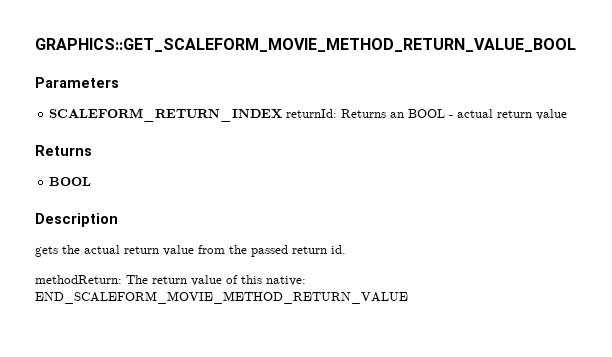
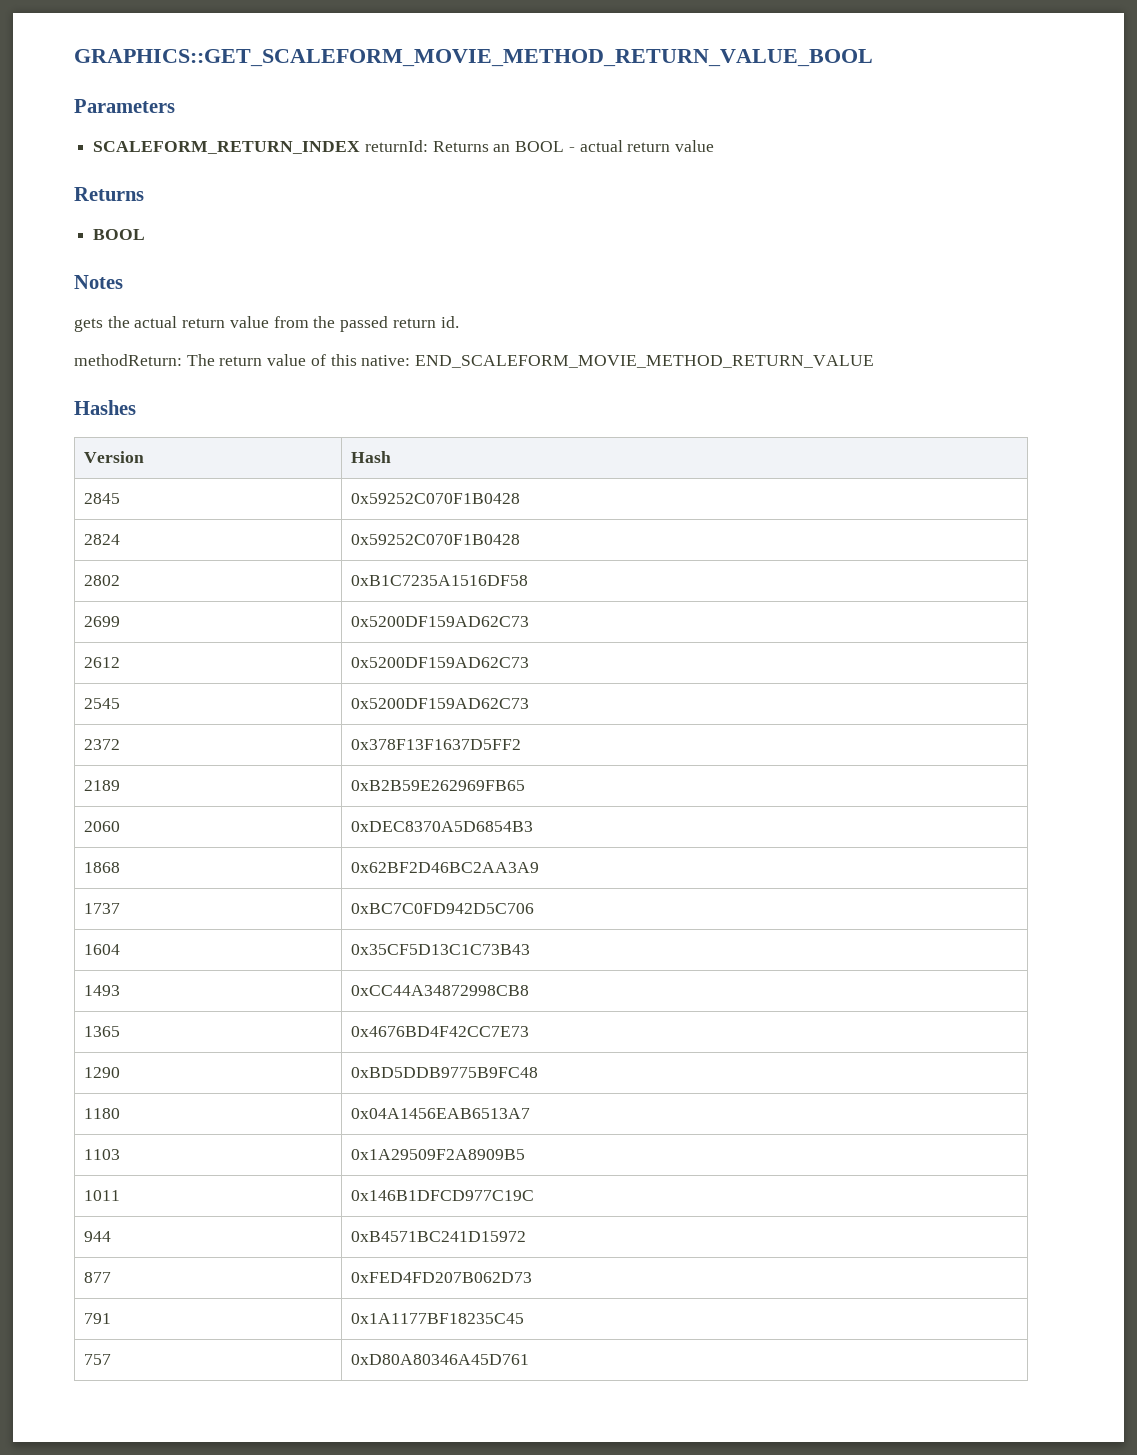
- Description
+ Notes
+ Hashes
+ Version | Hash
+ 2845 | 0x59252C070F1B0428
+ 2824 | 0x59252C070F1B0428
+ 2802 | 0xB1C7235A1516DF58
+ 2699 | 0x5200DF159AD62C73
+ 2612 | 0x5200DF159AD62C73
+ 2545 | 0x5200DF159AD62C73
+ 2372 | 0x378F13F1637D5FF2
+ 2189 | 0xB2B59E262969FB65
+ 2060 | 0xDEC8370A5D6854B3
+ 1868 | 0x62BF2D46BC2AA3A9
+ 1737 | 0xBC7C0FD942D5C706
+ 1604 | 0x35CF5D13C1C73B43
+ 1493 | 0xCC44A34872998CB8
+ 1365 | 0x4676BD4F42CC7E73
+ 1290 | 0xBD5DDB9775B9FC48
+ 1180 | 0x04A1456EAB6513A7
+ 1103 | 0x1A29509F2A8909B5
+ 1011 | 0x146B1DFCD977C19C
+ 944 | 0xB4571BC241D15972
+ 877 | 0xFED4FD207B062D73
+ 791 | 0x1A1177BF18235C45
+ 757 | 0xD80A80346A45D761

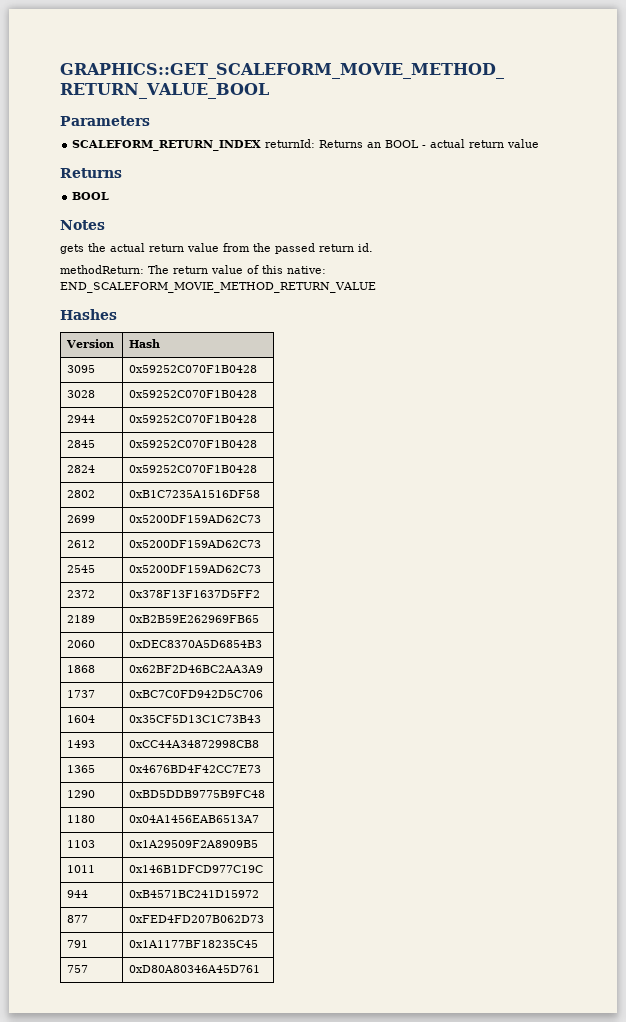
+ 3095 | 0x59252C070F1B0428
+ 3028 | 0x59252C070F1B0428
+ 2944 | 0x59252C070F1B0428

